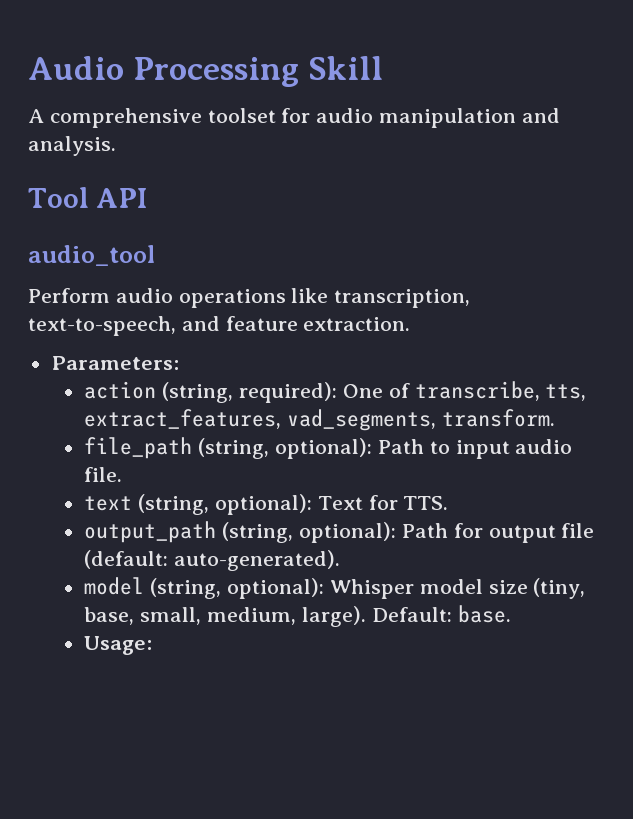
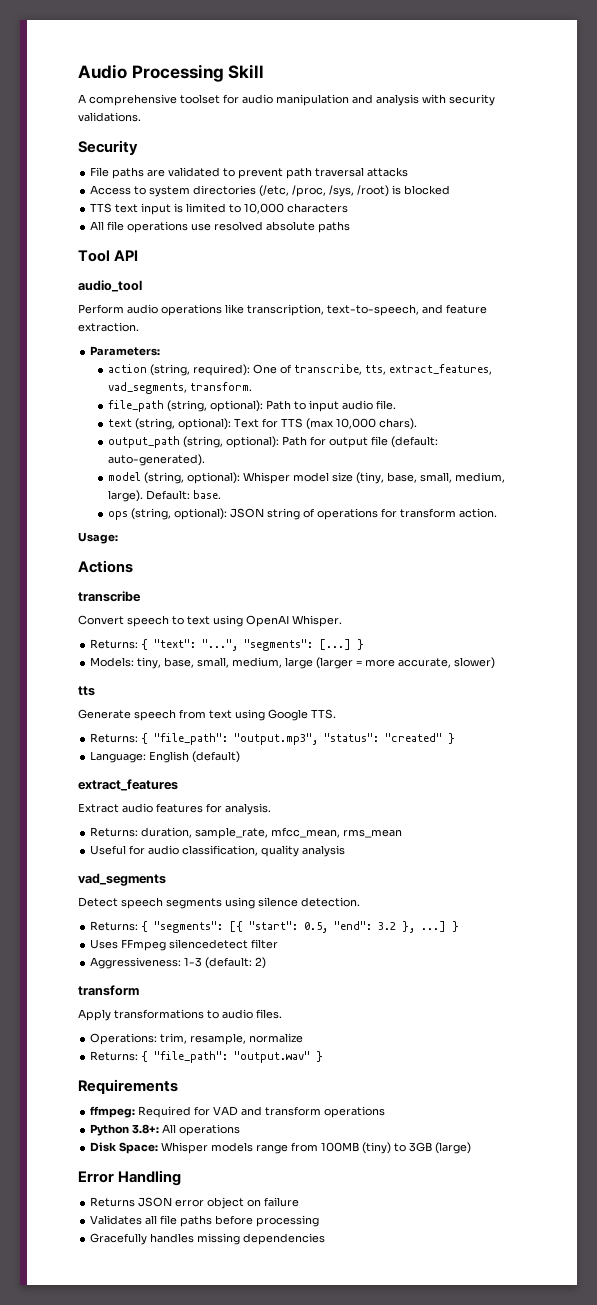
- A comprehensive toolset for audio manipulation and analysis.
+ A comprehensive toolset for audio manipulation and analysis with security validations.
+ Security
+ File paths are validated to prevent path traversal attacks
+ Access to system directories (/etc, /proc, /sys, /root) is blocked
+ TTS text input is limited to 10,000 characters
+ All file operations use resolved absolute paths
- text (string, optional): Text for TTS.
+ text (string, optional): Text for TTS (max 10,000 chars).
+ ops (string, optional): JSON string of operations for transform action.
  Usage:
+ Actions
+ transcribe
+ Convert speech to text using OpenAI Whisper.
+ Returns: { "text": "...", "segments": [...] }
+ Models: tiny, base, small, medium, large (larger = more accurate, slower)
+ tts
+ Generate speech from text using Google TTS.
+ Returns: { "file_path": "output.mp3", "status": "created" }
+ Language: English (default)
+ extract_features
+ Extract audio features for analysis.
+ Returns: duration, sample_rate, mfcc_mean, rms_mean
+ Useful for audio classification, quality analysis
+ vad_segments
+ Detect speech segments using silence detection.
+ Returns: { "segments": [{ "start": 0.5, "end": 3.2 }, ...] }
+ Uses FFmpeg silencedetect filter
+ Aggressiveness: 1-3 (default: 2)
+ transform
+ Apply transformations to audio files.
+ Operations: trim, resample, normalize
+ Returns: { "file_path": "output.wav" }
+ Requirements
+ ffmpeg: Required for VAD and transform operations
+ Python 3.8+: All operations
+ Disk Space: Whisper models range from 100MB (tiny) to 3GB (large)
+ Error Handling
+ Returns JSON error object on failure
+ Validates all file paths before processing
+ Gracefully handles missing dependencies

